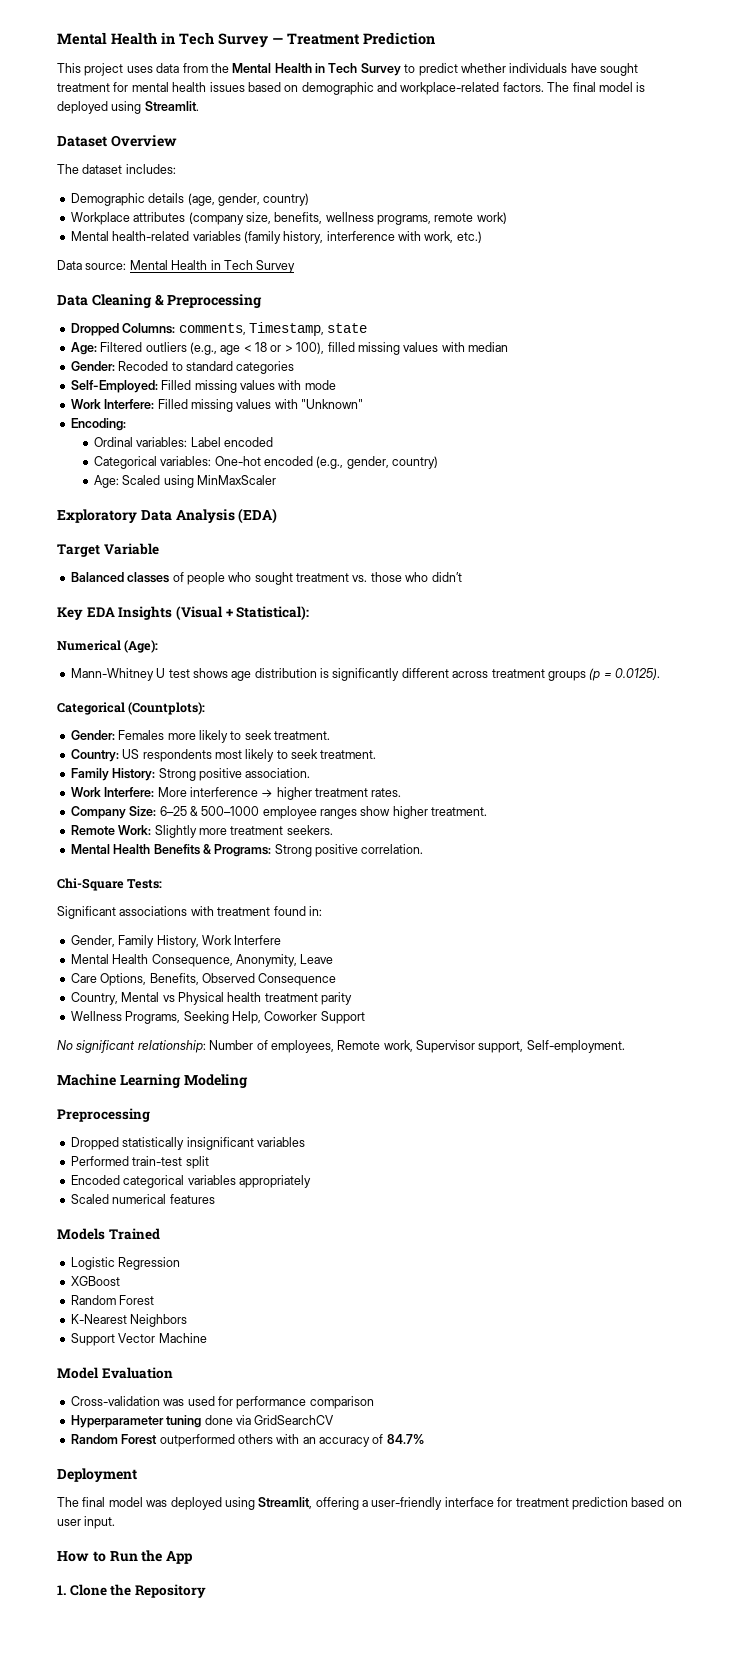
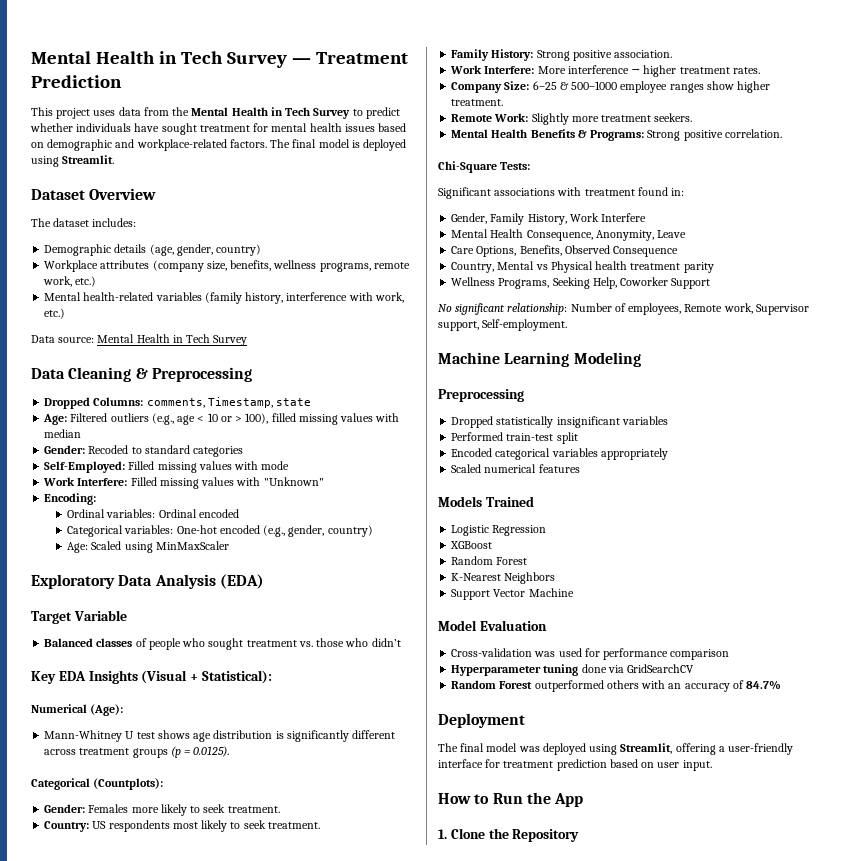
- Workplace attributes (company size, benefits, wellness programs, remote work)
+ Workplace attributes (company size, benefits, wellness programs, remote work, etc.)
- Age: Filtered outliers (e.g., age < 18 or > 100), filled missing values with median
+ Age: Filtered outliers (e.g., age < 10 or > 100), filled missing values with median
- Ordinal variables: Label encoded
+ Ordinal variables: Ordinal encoded

